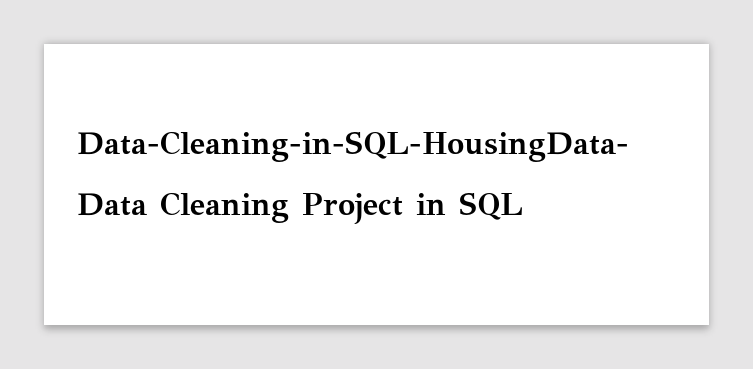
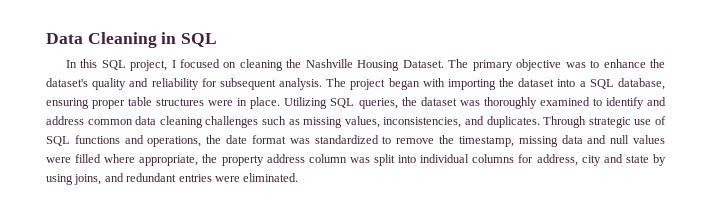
- Data-Cleaning-in-SQL-HousingData-
- Data Cleaning Project in SQL
+ Data Cleaning in SQL
+ In this SQL project, I focused on cleaning the Nashville Housing Dataset. The primary objective was to enhance the dataset's quality and reliability for subsequent analysis. The project began with importing the dataset into a SQL database, ensuring proper table structures were in place. Utilizing SQL queries, the dataset was thoroughly examined to identify and address common data cleaning challenges such as missing values, inconsistencies, and duplicates. Through strategic use of SQL functions and operations, the date format was standardized to remove the timestamp, missing data and null values were filled where appropriate, the property address column was split into individual columns for address, city and state by using joins, and redundant entries were eliminated.

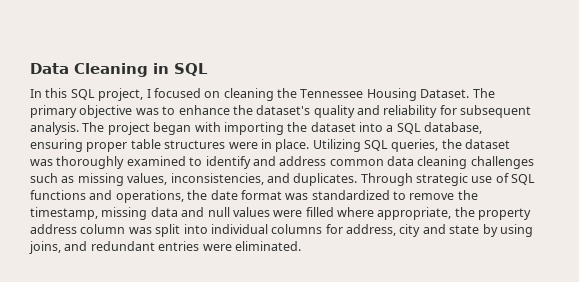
- In this SQL project, I focused on cleaning the Nashville Housing Dataset.
+ In this SQL project, I focused on cleaning the Tennessee Housing Dataset.

